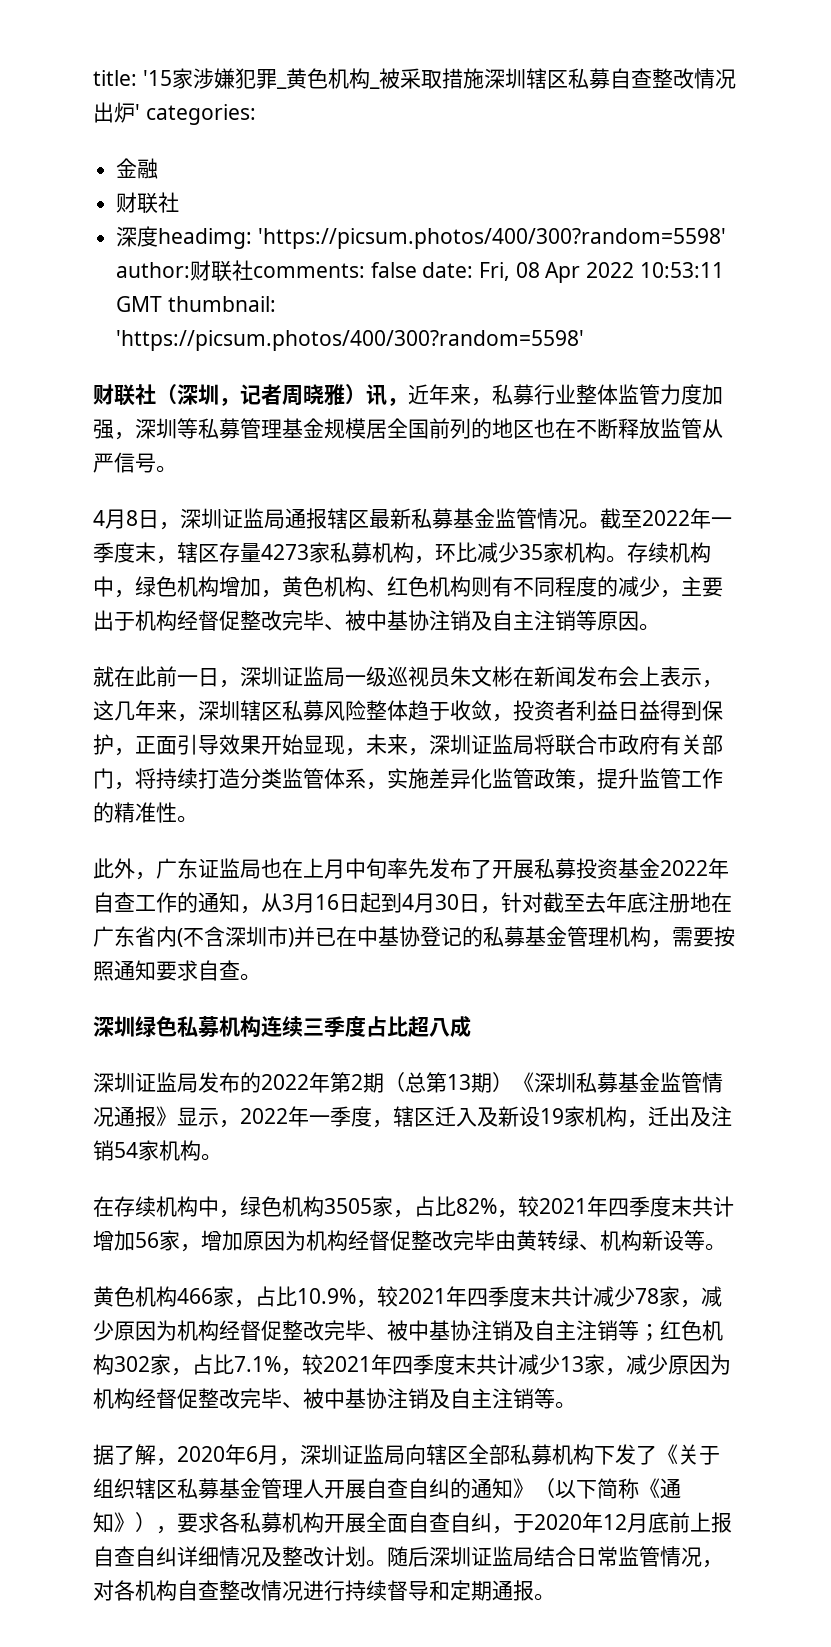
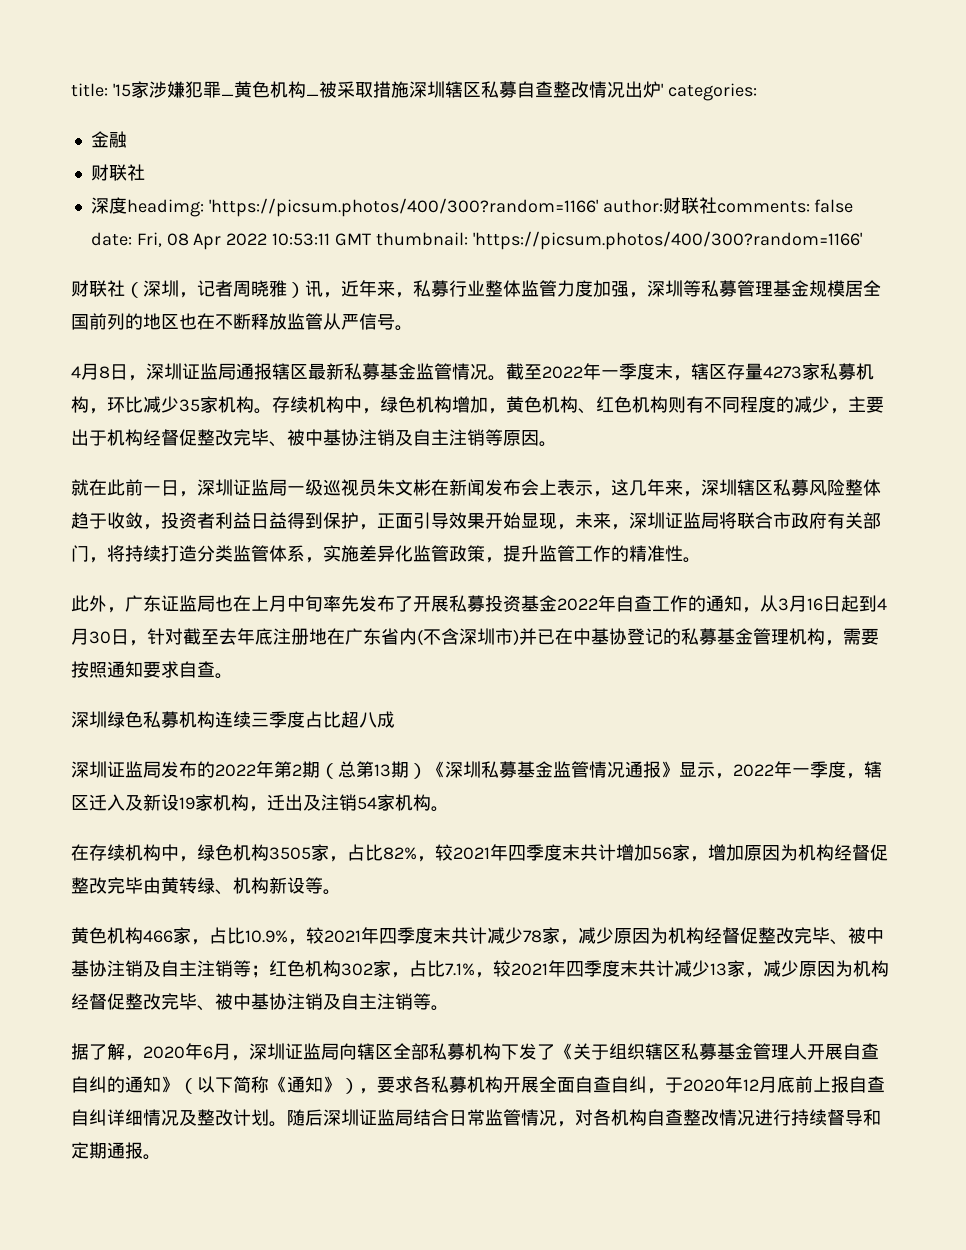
- 深度headimg: 'https://picsum.photos/400/300?random=5598' author:财联社comments: false date: Fri, 08 Apr 2022 10:53:11 GMT thumbnail: 'https://picsum.photos/400/300?random=5598'
+ 深度headimg: 'https://picsum.photos/400/300?random=1166' author:财联社comments: false date: Fri, 08 Apr 2022 10:53:11 GMT thumbnail: 'https://picsum.photos/400/300?random=1166'

